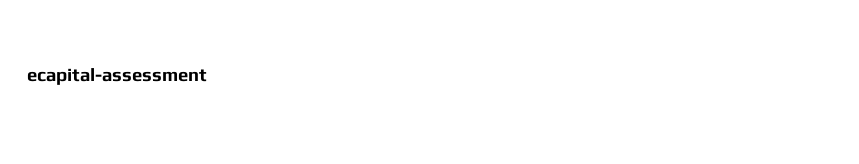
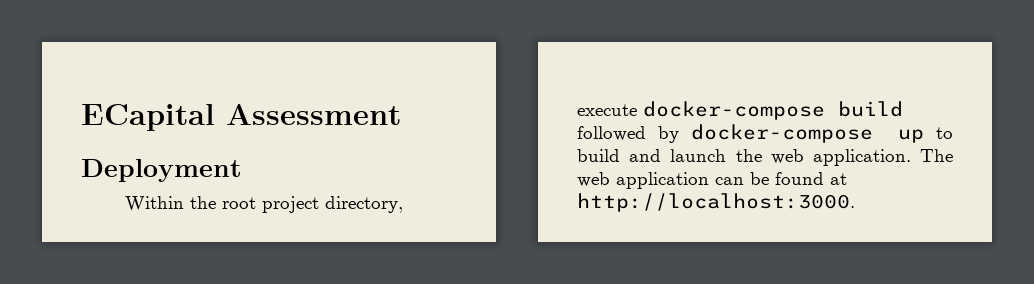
- ecapital-assessment
+ ECapital Assessment
+ Deployment
+ Within the root project directory, execute docker-compose build followed by docker-compose up to build and launch the web application. The web application can be found at http://localhost:3000.

